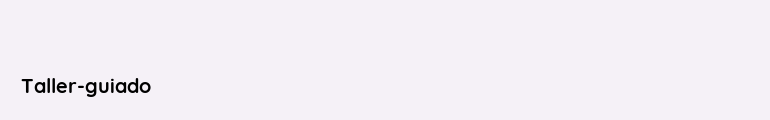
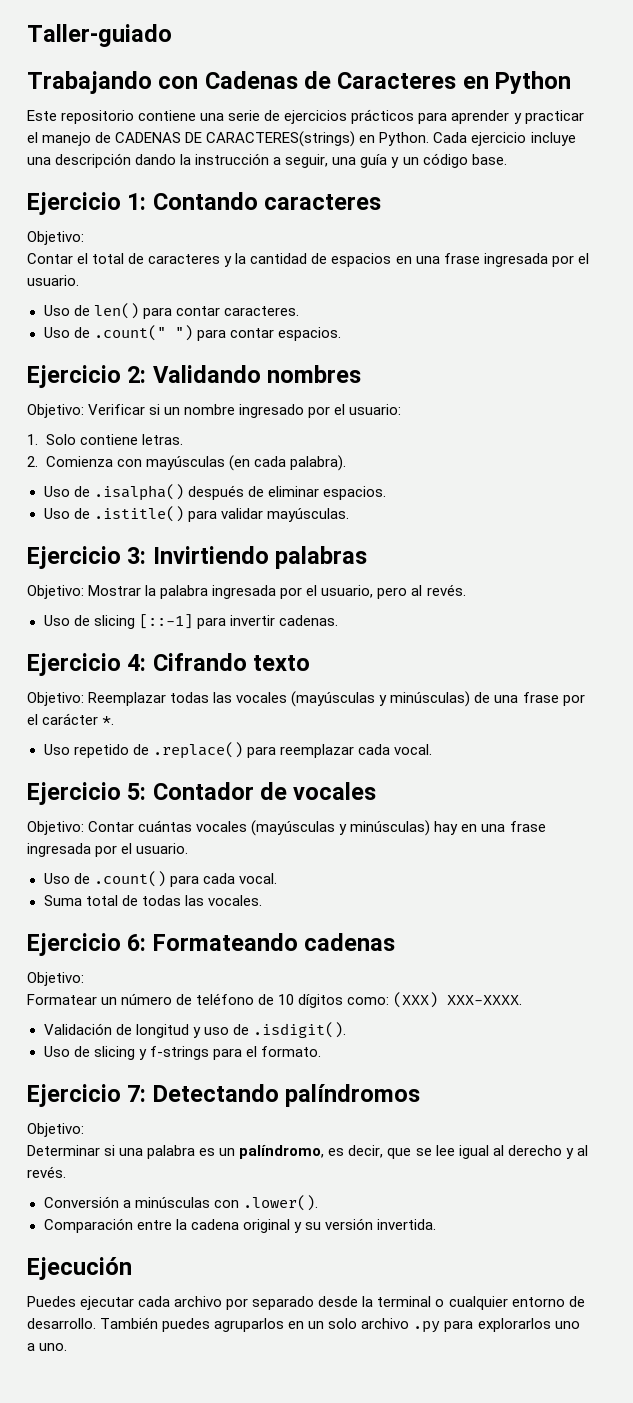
+ Trabajando con Cadenas de Caracteres en Python
+ Este repositorio contiene una serie de ejercicios prácticos para aprender y practicar el manejo de CADENAS DE CARACTERES(strings) en Python. Cada ejercicio incluye una descripción dando la instrucción a seguir, una guía y un código base.
+ Ejercicio 1: Contando caracteres
+ Objetivo:
+ Contar el total de caracteres y la cantidad de espacios en una frase ingresada por el usuario.
+ Uso de len() para contar caracteres.
+ Uso de .count(" ") para contar espacios.
+ Ejercicio 2: Validando nombres
+ Objetivo: Verificar si un nombre ingresado por el usuario:
+ 1. Solo contiene letras.
+ 2. Comienza con mayúsculas (en cada palabra).
+ Uso de .isalpha() después de eliminar espacios.
+ Uso de .istitle() para validar mayúsculas.
+ Ejercicio 3: Invirtiendo palabras
+ Objetivo: Mostrar la palabra ingresada por el usuario, pero al revés.
+ Uso de slicing [::-1] para invertir cadenas.
+ Ejercicio 4: Cifrando texto
+ Objetivo: Reemplazar todas las vocales (mayúsculas y minúsculas) de una frase por el carácter *.
+ Uso repetido de .replace() para reemplazar cada vocal.
+ Ejercicio 5: Contador de vocales
+ Objetivo: Contar cuántas vocales (mayúsculas y minúsculas) hay en una frase ingresada por el usuario.
+ Uso de .count() para cada vocal.
+ Suma total de todas las vocales.
+ Ejercicio 6: Formateando cadenas
+ Objetivo:
+ Formatear un número de teléfono de 10 dígitos como: (XXX) XXX-XXXX.
+ Validación de longitud y uso de .isdigit().
+ Uso de slicing y f-strings para el formato.
+ Ejercicio 7: Detectando palíndromos
+ Objetivo:
+ Determinar si una palabra es un palíndromo, es decir, que se lee igual al derecho y al revés.
+ Conversión a minúsculas con .lower().
+ Comparación entre la cadena original y su versión invertida.
+ Ejecución
+ Puedes ejecutar cada archivo por separado desde la terminal o cualquier entorno de desarrollo. También puedes agruparlos en un solo archivo .py para explorarlos uno a uno.

